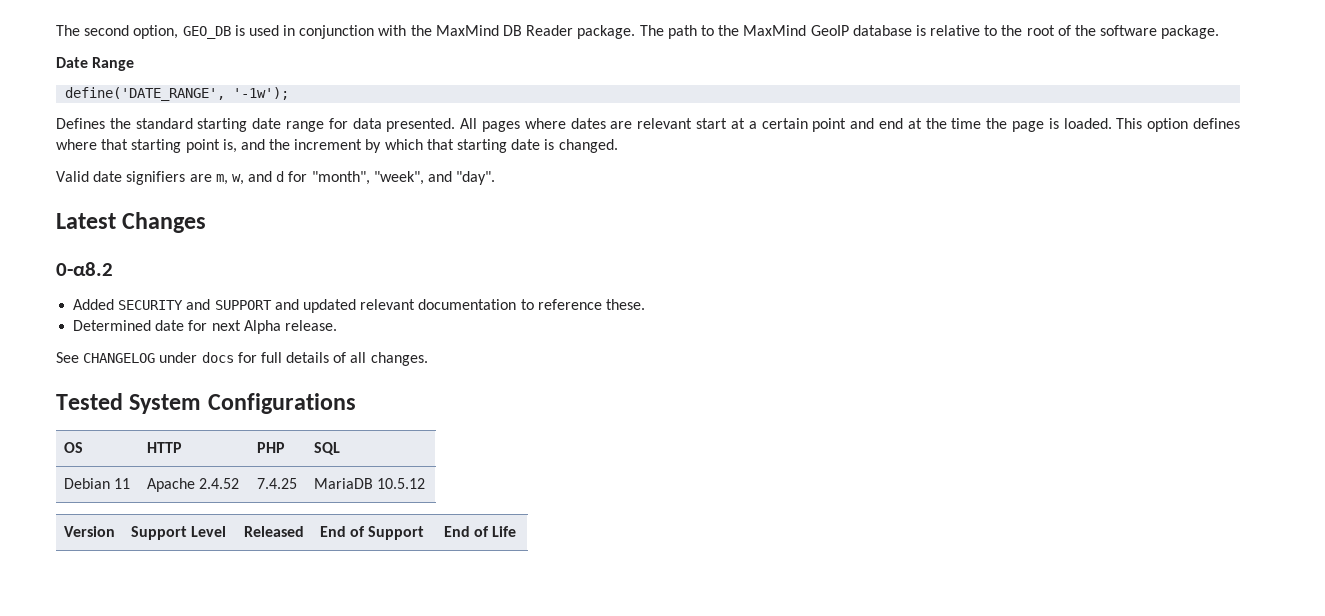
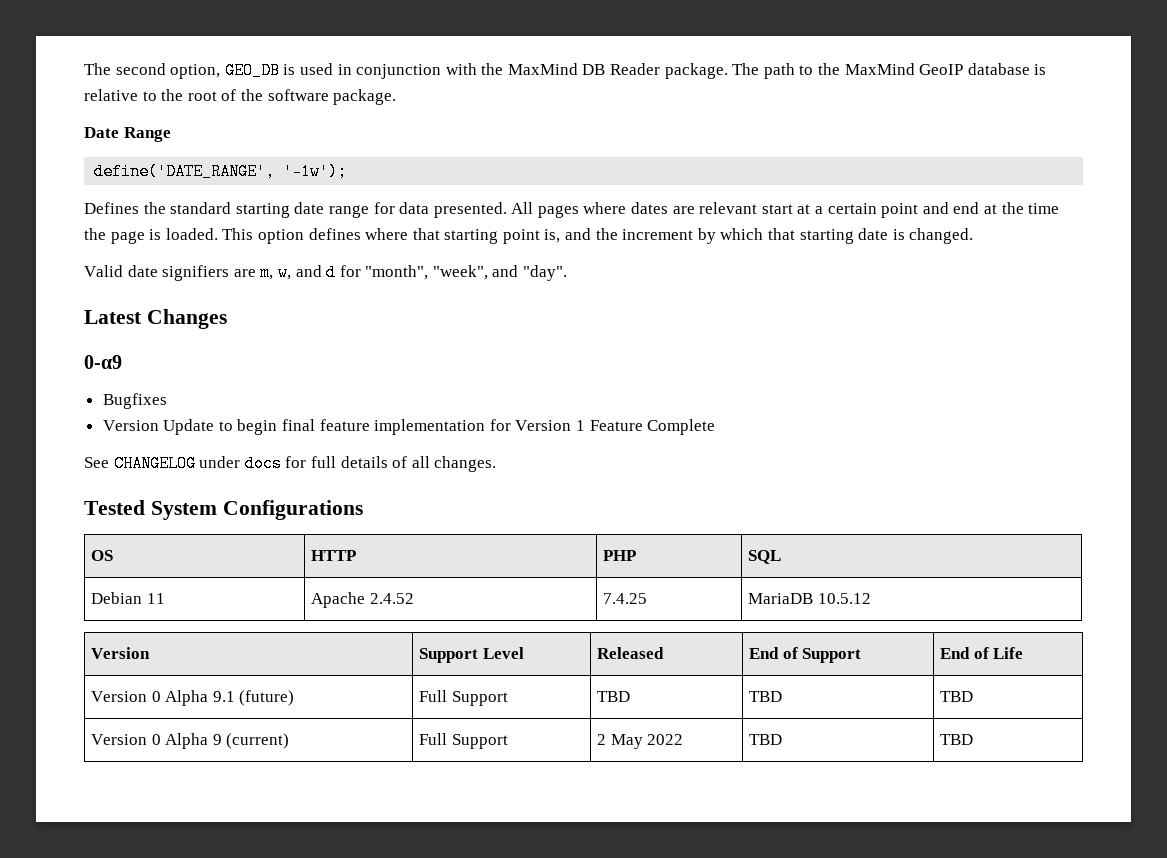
- 0-α8.2
- Added SECURITY and SUPPORT and updated relevant documentation to reference these.
- Determined date for next Alpha release.
+ 0-α9
+ Bugfixes
+ Version Update to begin final feature implementation for Version 1 Feature Complete
+ Version 0 Alpha 9.1 (future) | Full Support | TBD | TBD | TBD
+ Version 0 Alpha 9 (current) | Full Support | 2 May 2022 | TBD | TBD

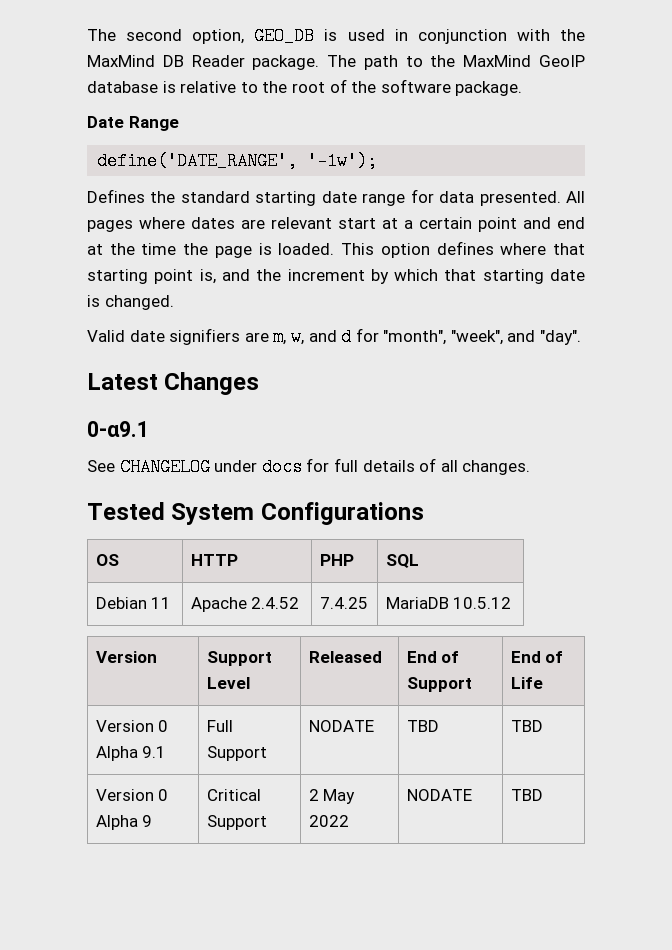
- 0-α9
- Bugfixes
- Version Update to begin final feature implementation for Version 1 Feature Complete
+ 0-α9.1
- Version 0 Alpha 9.1 (future) | Full Support | TBD | TBD | TBD
+ Version 0 Alpha 9.1 | Full Support | NODATE | TBD | TBD
- Version 0 Alpha 9 (current) | Full Support | 2 May 2022 | TBD | TBD
+ Version 0 Alpha 9 | Critical Support | 2 May 2022 | NODATE | TBD

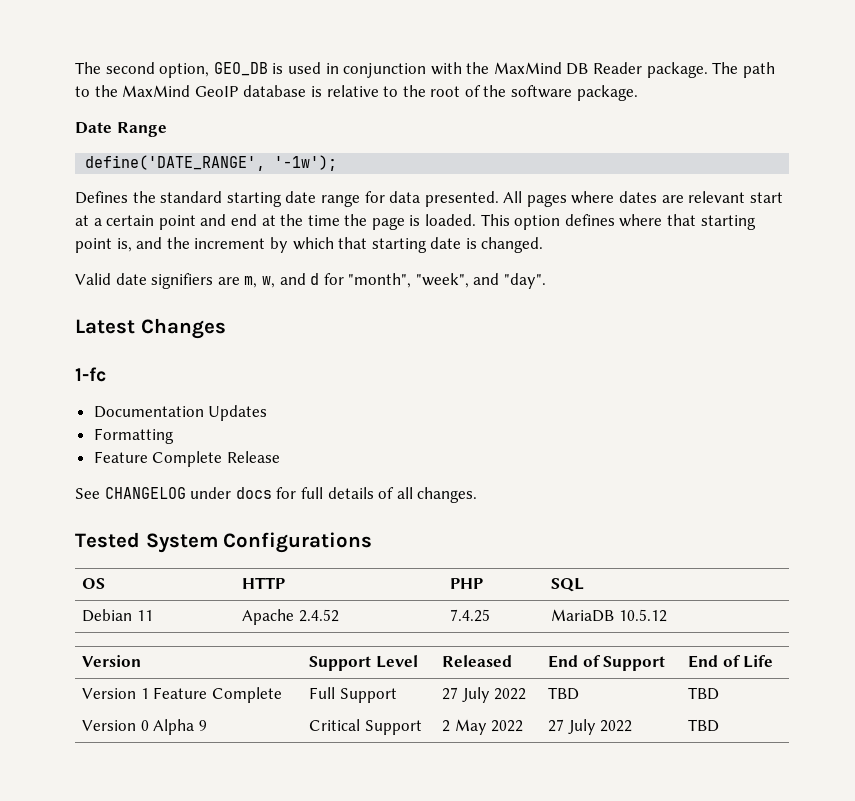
- 0-α9.1
+ 1-fc
+ Documentation Updates
+ Formatting
+ Feature Complete Release
- Version 0 Alpha 9.1 | Full Support | NODATE | TBD | TBD
+ Version 1 Feature Complete | Full Support | 27 July 2022 | TBD | TBD
- Version 0 Alpha 9 | Critical Support | 2 May 2022 | NODATE | TBD
+ Version 0 Alpha 9 | Critical Support | 2 May 2022 | 27 July 2022 | TBD

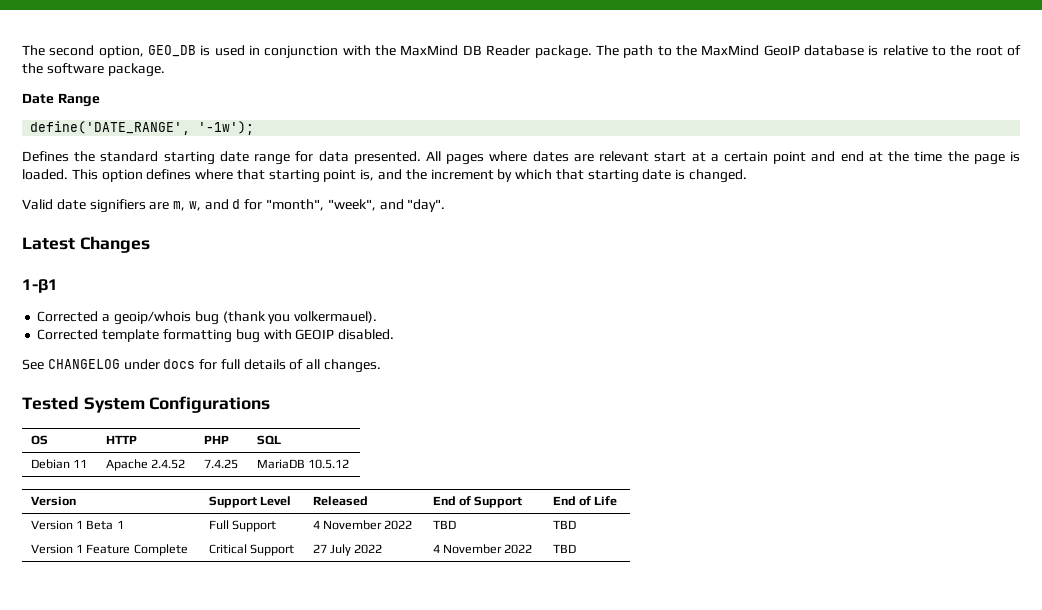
- 1-fc
- Documentation Updates
- Formatting
- Feature Complete Release
+ 1-β1
+ Corrected a geoip/whois bug (thank you volkermauel).
+ Corrected template formatting bug with GEOIP disabled.
- Version 1 Feature Complete | Full Support | 27 July 2022 | TBD | TBD
+ Version 1 Beta 1 | Full Support | 4 November 2022 | TBD | TBD
- Version 0 Alpha 9 | Critical Support | 2 May 2022 | 27 July 2022 | TBD
+ Version 1 Feature Complete | Critical Support | 27 July 2022 | 4 November 2022 | TBD

